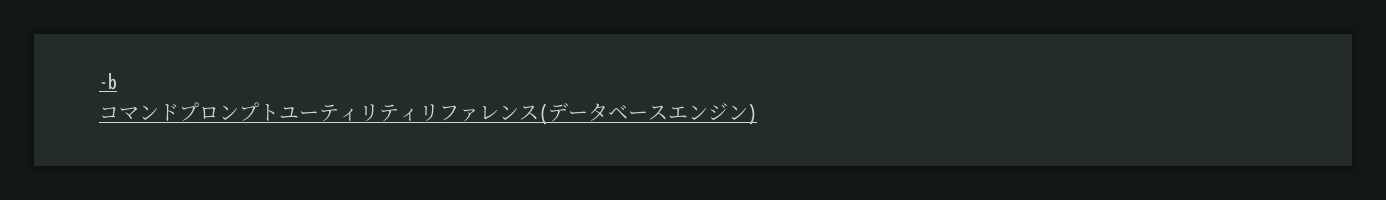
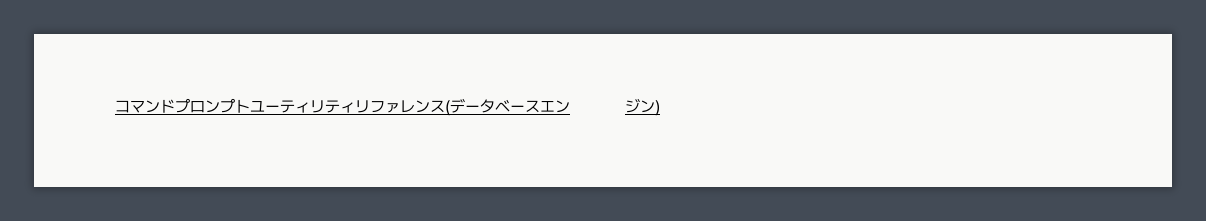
- -b

